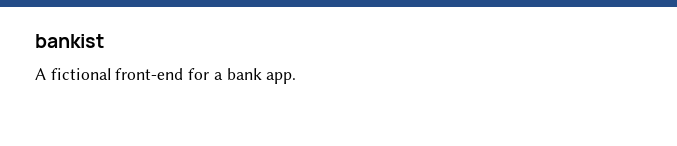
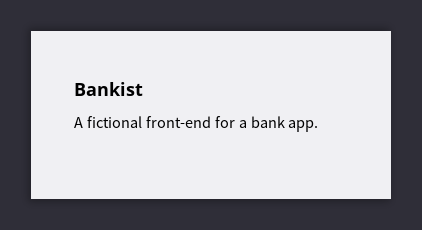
- bankist
+ Bankist

